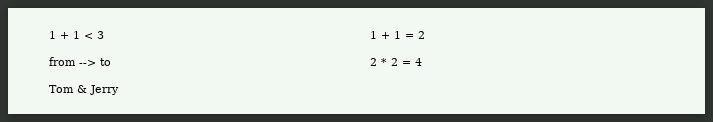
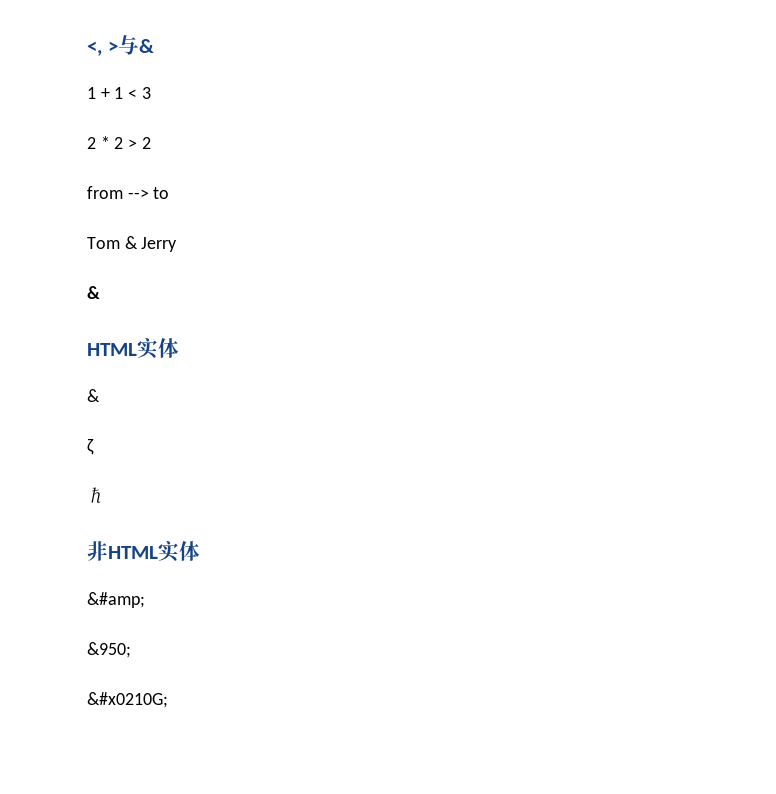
+ <, >与&
+ 2 * 2 > 2
  Tom & Jerry
- 1 + 1 = 2
- 2 * 2 = 4
+ &
+ HTML实体
+ &
+ ζ
+ ℏ
+ 非HTML实体
+ &#amp;
+ &950;
+ &#x0210G;

